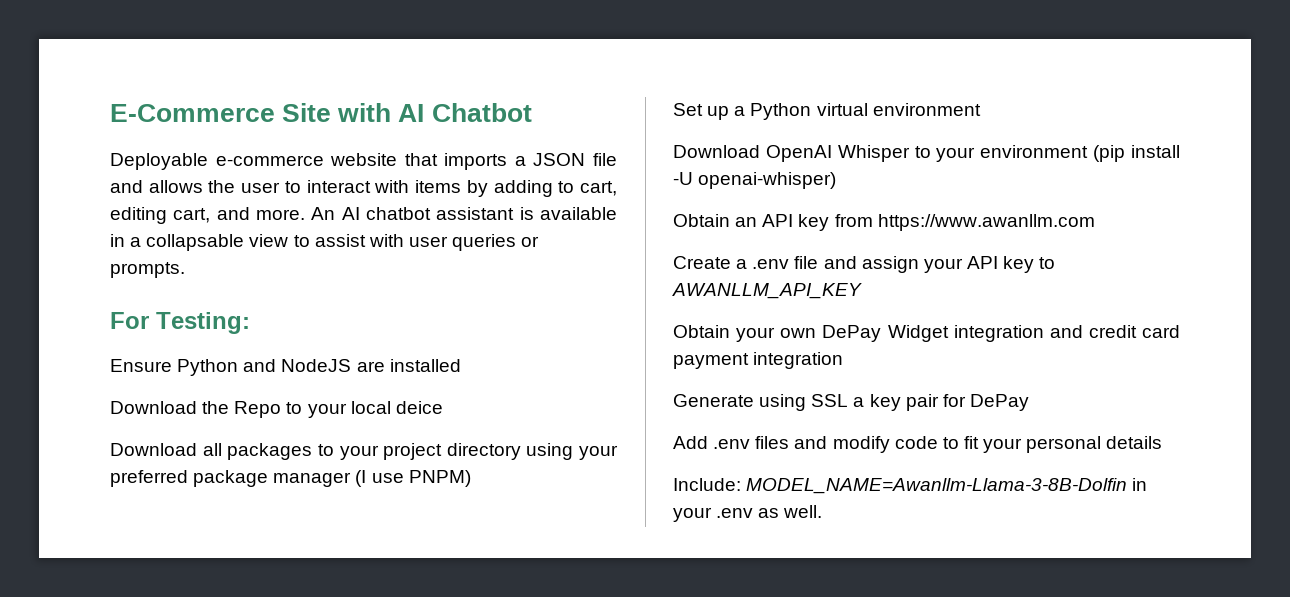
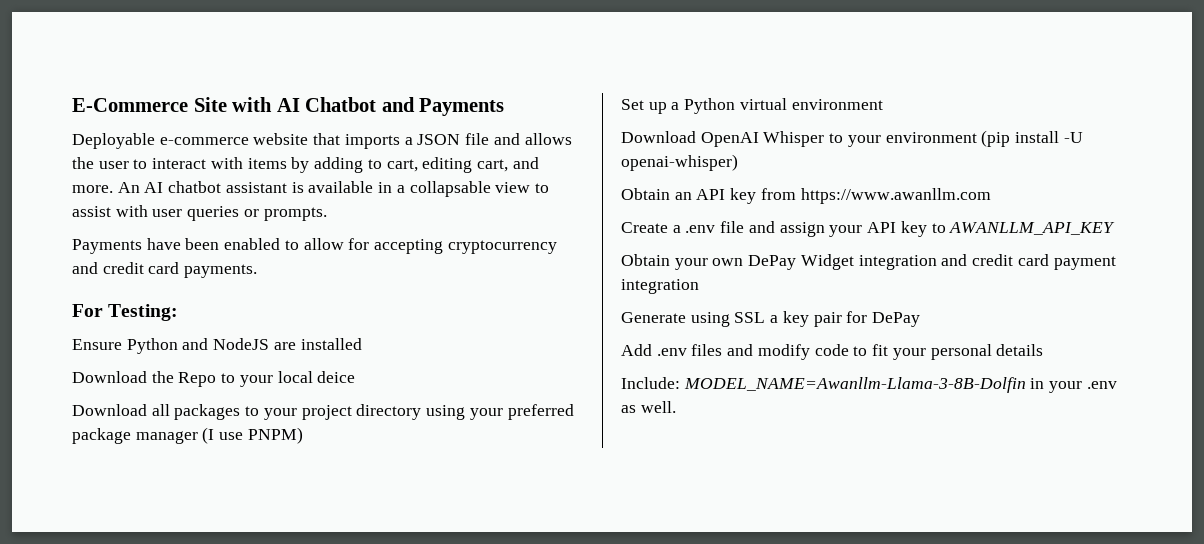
- E-Commerce Site with AI Chatbot
+ E-Commerce Site with AI Chatbot and Payments
+ Payments have been enabled to allow for accepting cryptocurrency and credit card payments.

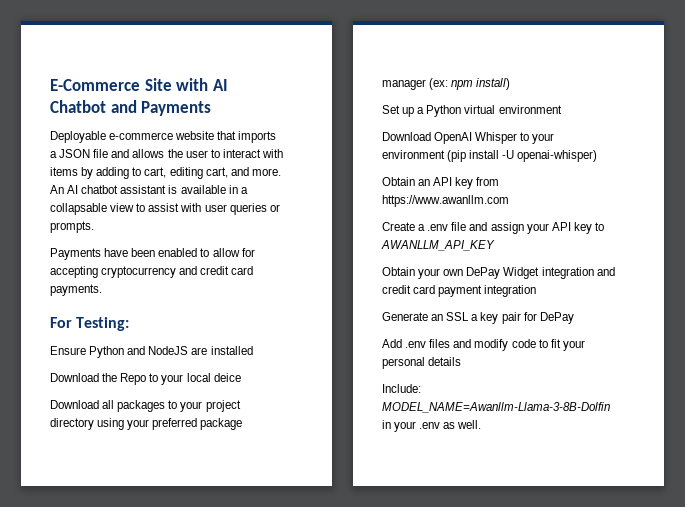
- Download all packages to your project directory using your preferred package manager (I use PNPM)
+ Download all packages to your project directory using your preferred package manager (ex: npm install)
- Generate using SSL a key pair for DePay
+ Generate an SSL a key pair for DePay

